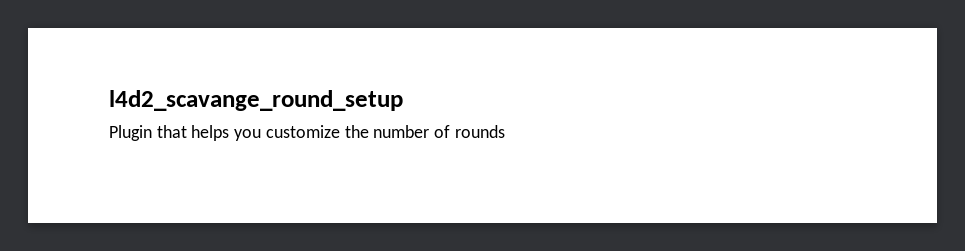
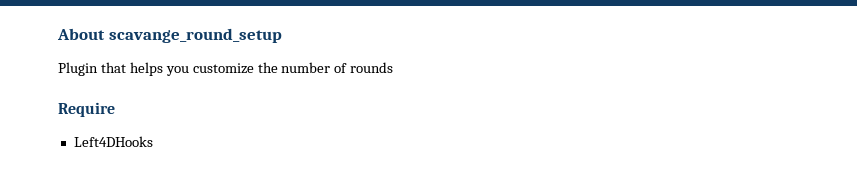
- l4d2_scavange_round_setup
+ About scavange_round_setup
+ Require
+ Left4DHooks

